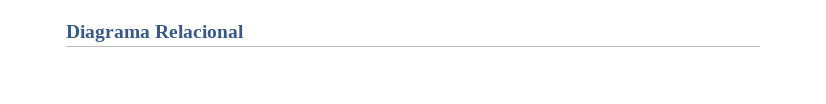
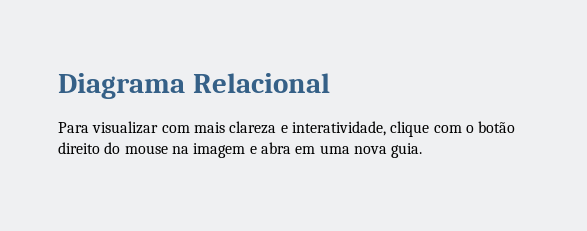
+ Para visualizar com mais clareza e interatividade, clique com o botão direito do mouse na imagem e abra em uma nova guia.

